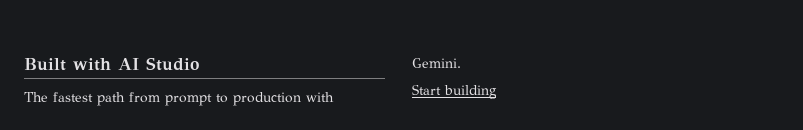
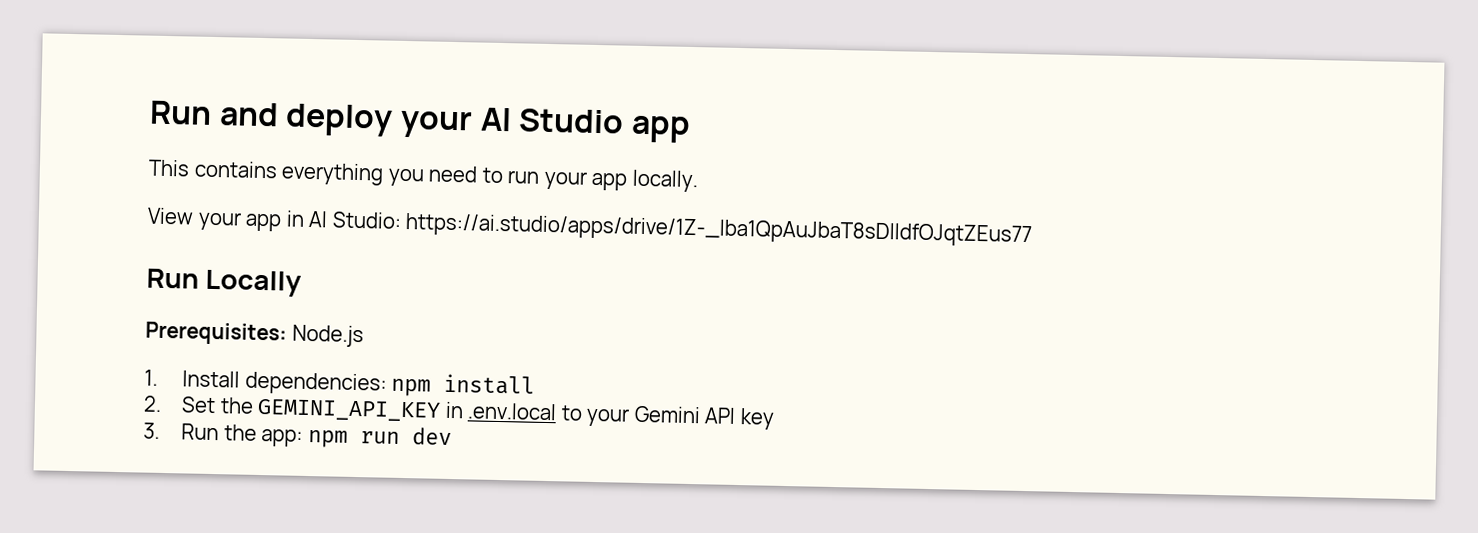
- Built with AI Studio
- The fastest path from prompt to production with Gemini.
- Start building
+ Run and deploy your AI Studio app
+ This contains everything you need to run your app locally.
+ View your app in AI Studio: https://ai.studio/apps/drive/1Z-_Iba1QpAuJbaT8sDlldfOJqtZEus77
+ Run Locally
+ Prerequisites: Node.js
+ 1. Install dependencies: npm install
+ 2. Set the GEMINI_API_KEY in .env.local to your Gemini API key
+ 3. Run the app: npm run dev

